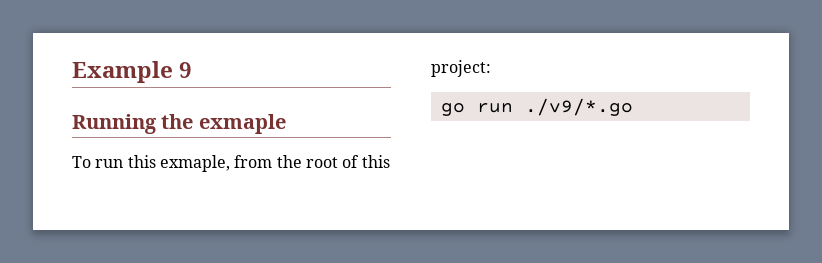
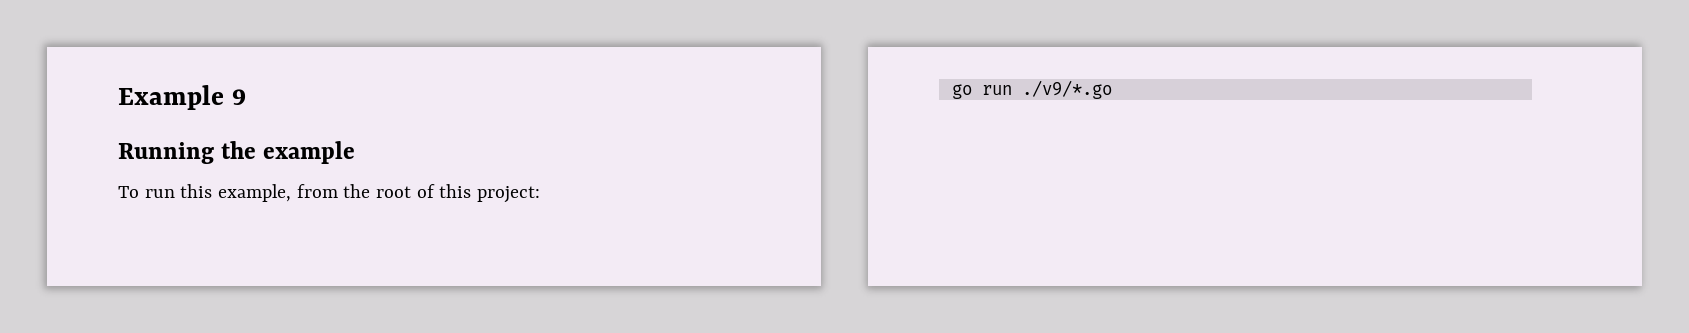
- Running the exmaple
+ Running the example
- To run this exmaple, from the root of this project:
+ To run this example, from the root of this project:

